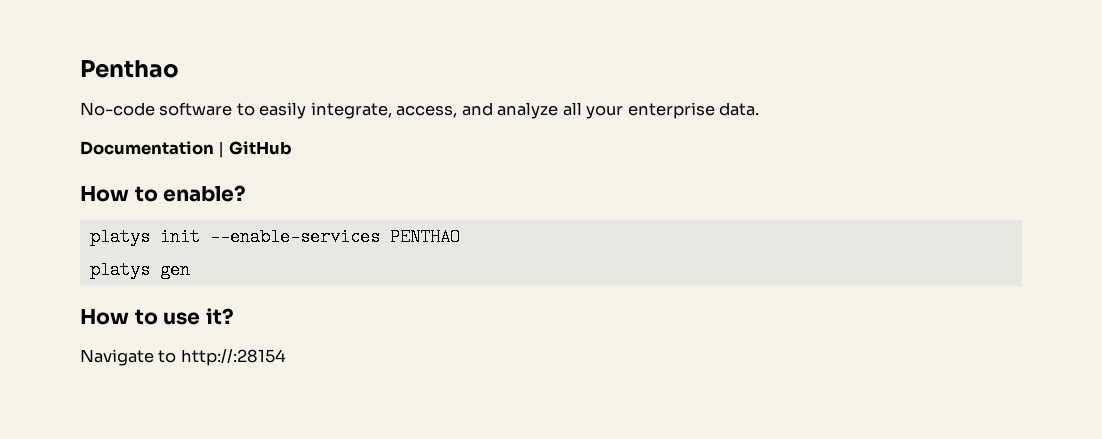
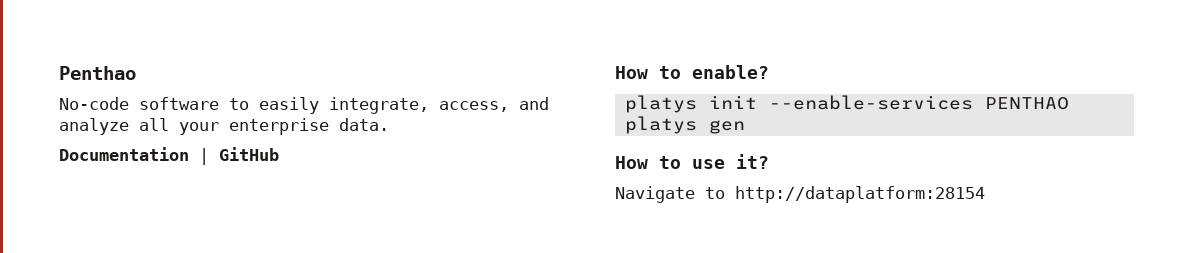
- Navigate to http://:28154
+ Navigate to http://dataplatform:28154

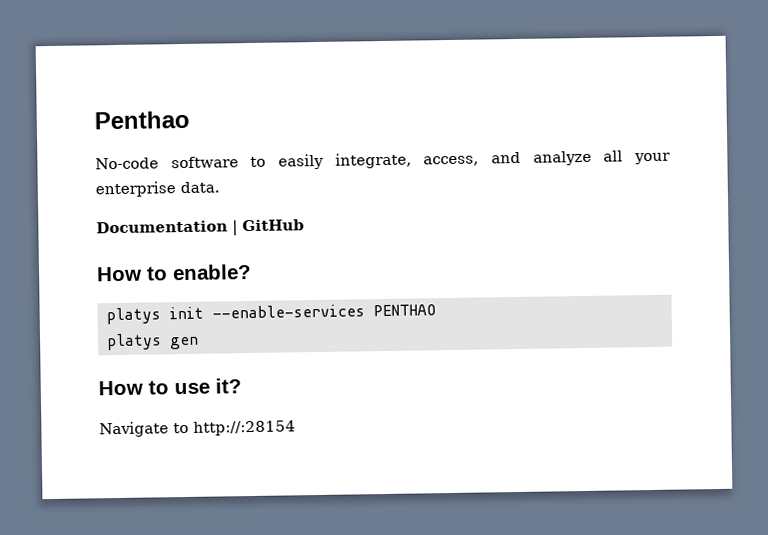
- Navigate to http://dataplatform:28154
+ Navigate to http://:28154

